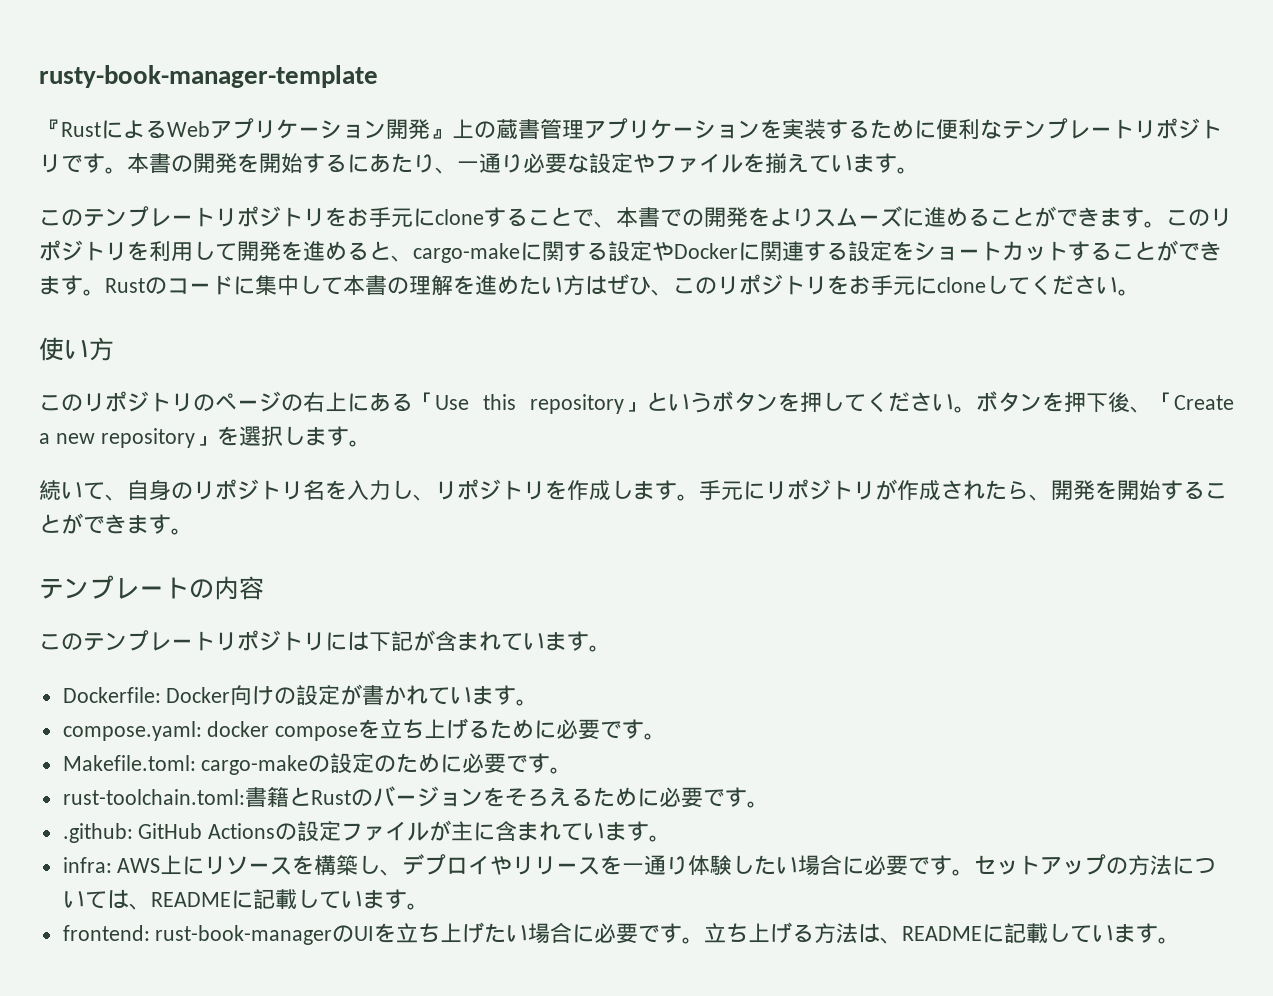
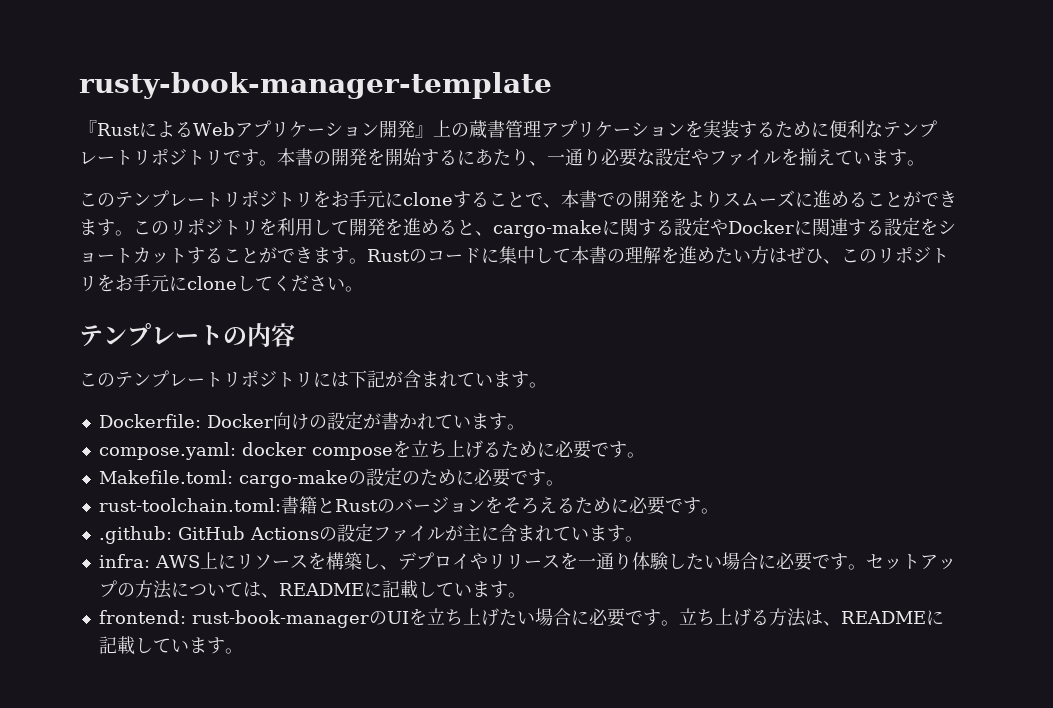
- 使い方
- このリポジトリのページの右上にある「Use this repository」というボタンを押してください。ボタンを押下後、「Create a new repository」を選択します。
- 続いて、自身のリポジトリ名を入力し、リポジトリを作成します。手元にリポジトリが作成されたら、開発を開始することができます。

